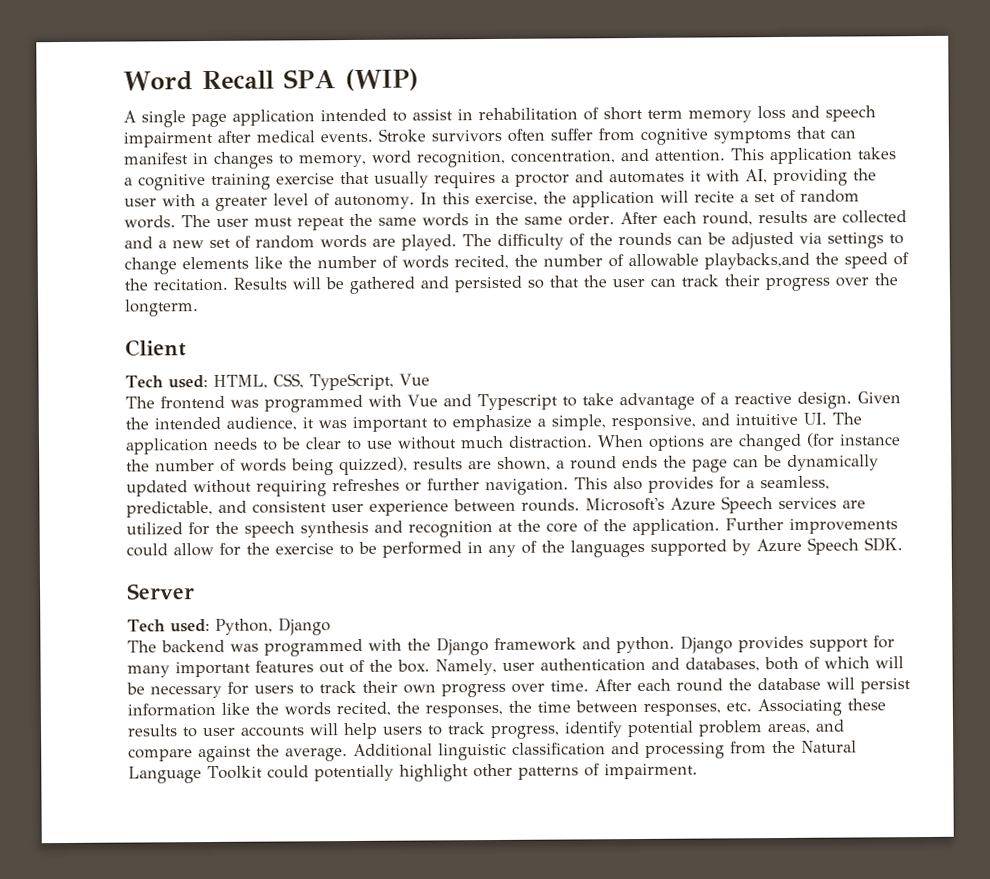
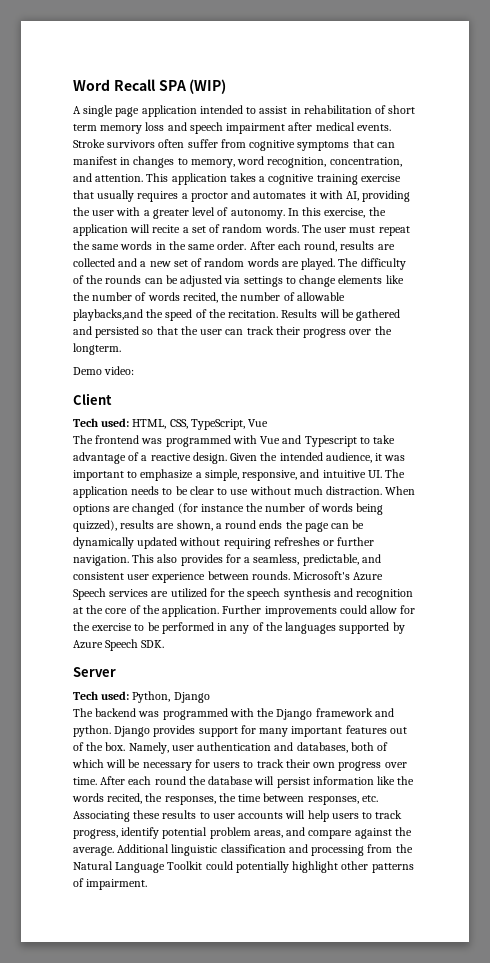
+ Demo video:

